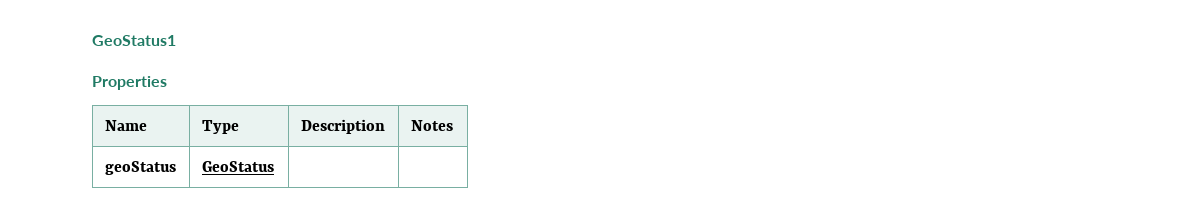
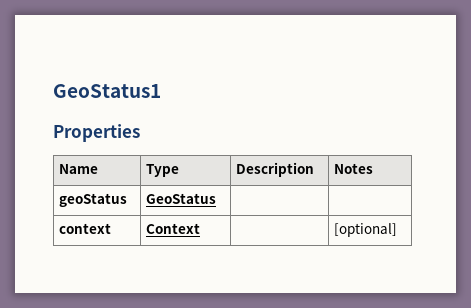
+ context | Context | | [optional]

